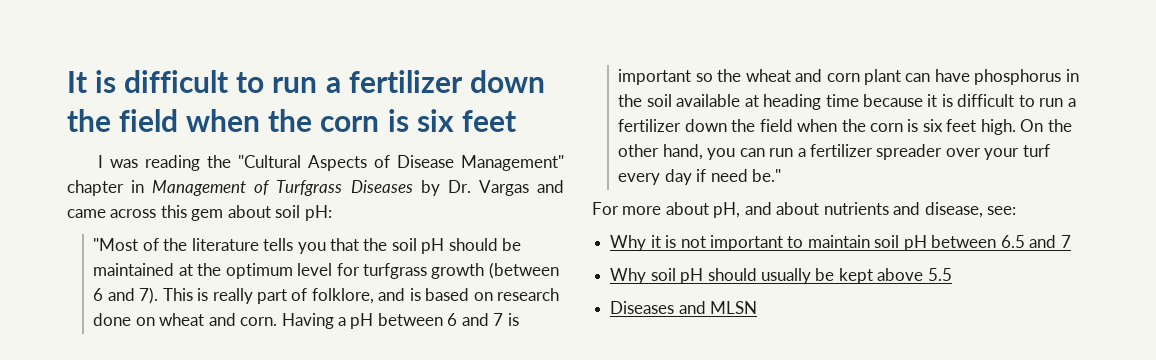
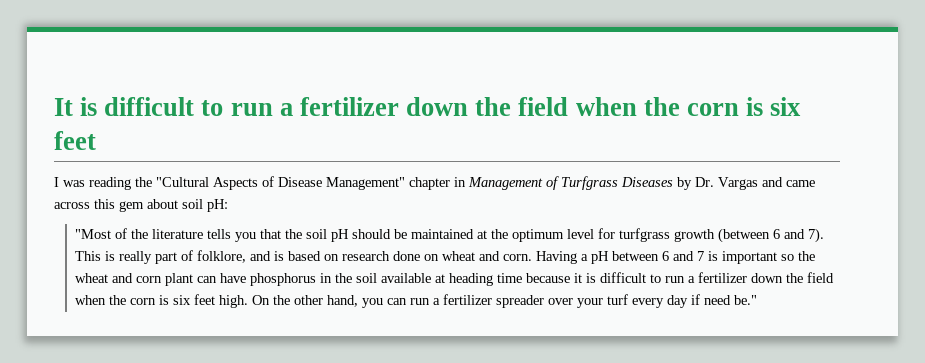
- For more about pH, and about nutrients and disease, see:
- Why it is not important to maintain soil pH between 6.5 and 7
- Why soil pH should usually be kept above 5.5
- Diseases and MLSN

